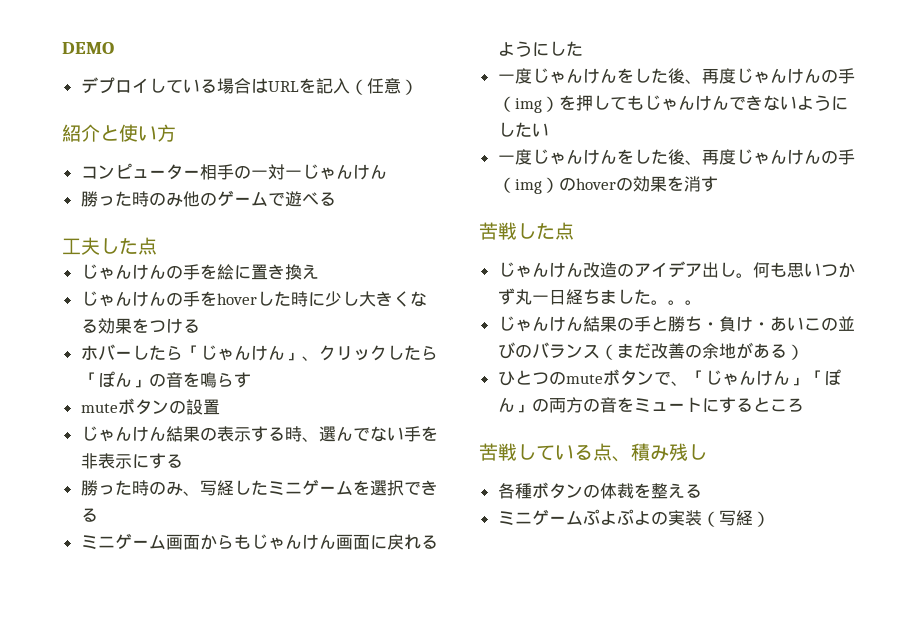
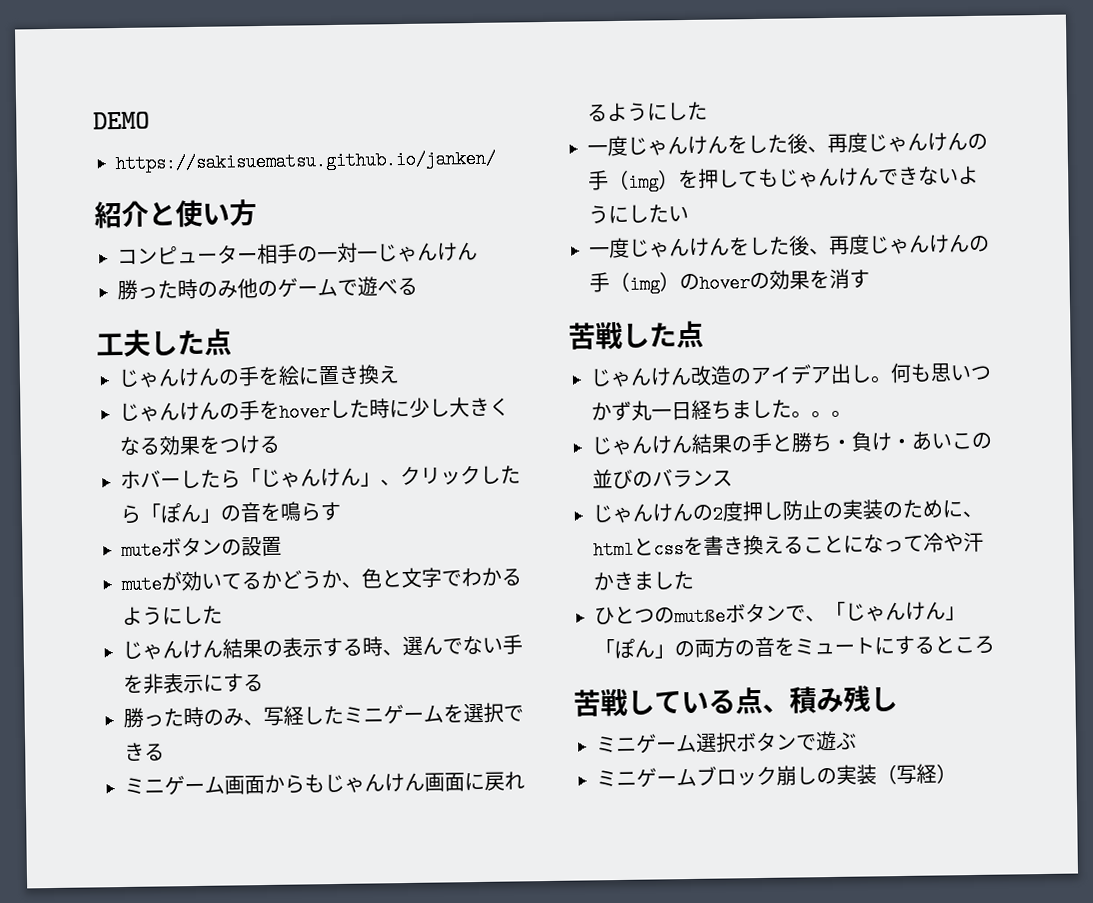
- デプロイしている場合はURLを記入（任意）
+ https://sakisuematsu.github.io/janken/
+ muteが効いてるかどうか、色と文字でわかるようにした
- じゃんけん結果の手と勝ち・負け・あいこの並びのバランス（まだ改善の余地がある）
+ じゃんけん結果の手と勝ち・負け・あいこの並びのバランス
+ じゃんけんの2度押し防止の実装のために、htmlとcssを書き換えることになって冷や汗かきました
- ひとつのmuteボタンで、「じゃんけん」「ぽん」の両方の音をミュートにするところ
+ ひとつのmutßeボタンで、「じゃんけん」「ぽん」の両方の音をミュートにするところ
- 各種ボタンの体裁を整える
- ミニゲームぷよぷよの実装（写経）
+ ミニゲーム選択ボタンで遊ぶ
+ ミニゲームブロック崩しの実装（写経）

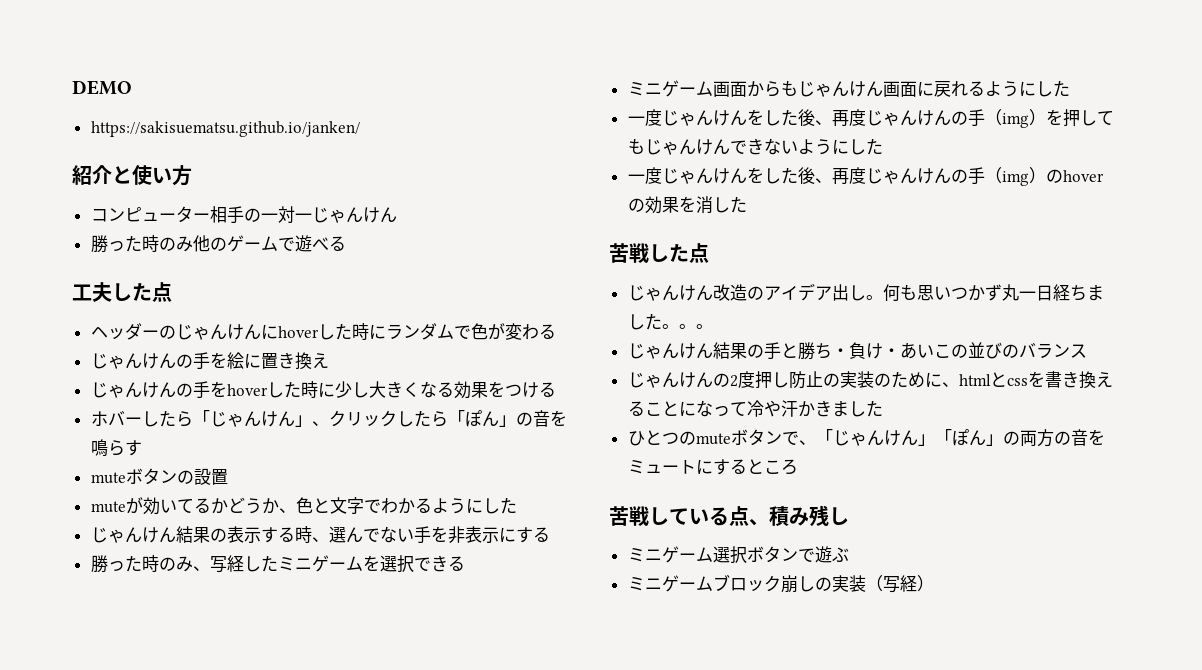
+ ヘッダーのじゃんけんにhoverした時にランダムで色が変わる
- 一度じゃんけんをした後、再度じゃんけんの手（img）を押してもじゃんけんできないようにしたい
+ 一度じゃんけんをした後、再度じゃんけんの手（img）を押してもじゃんけんできないようにした
- 一度じゃんけんをした後、再度じゃんけんの手（img）のhoverの効果を消す
+ 一度じゃんけんをした後、再度じゃんけんの手（img）のhoverの効果を消した
- ひとつのmutßeボタンで、「じゃんけん」「ぽん」の両方の音をミュートにするところ
+ ひとつのmuteボタンで、「じゃんけん」「ぽん」の両方の音をミュートにするところ

